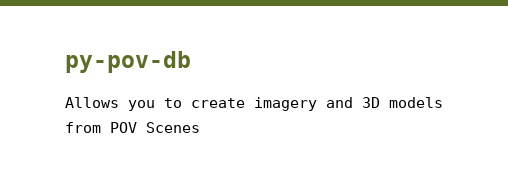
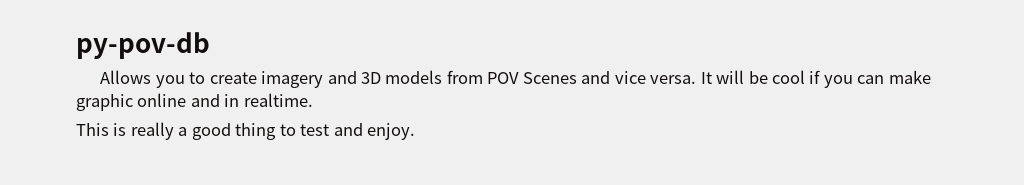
- Allows you to create imagery and 3D models from POV Scenes
+ Allows you to create imagery and 3D models from POV Scenes and vice versa. It will be cool if you can make graphic online and in realtime.
+ This is really a good thing to test and enjoy.

